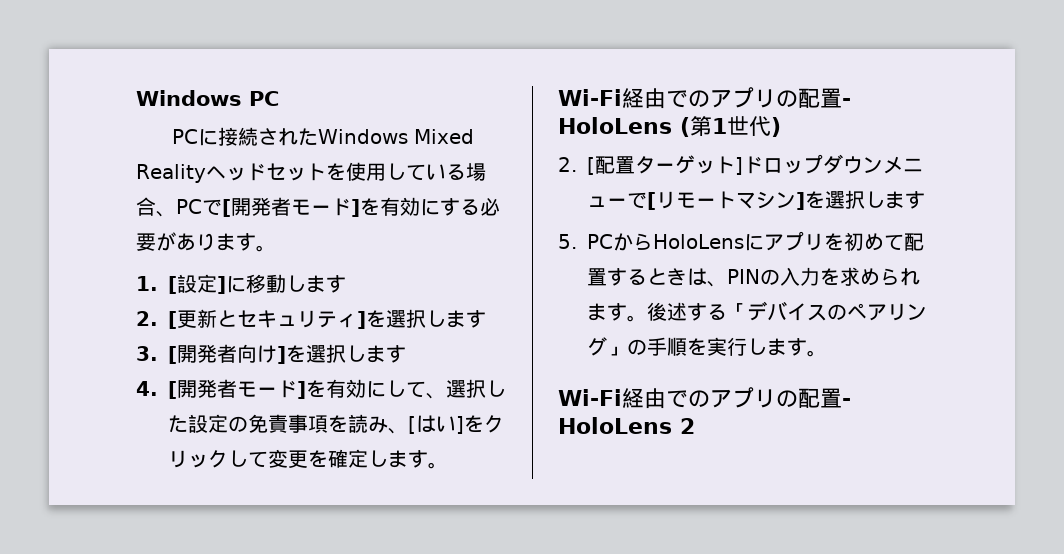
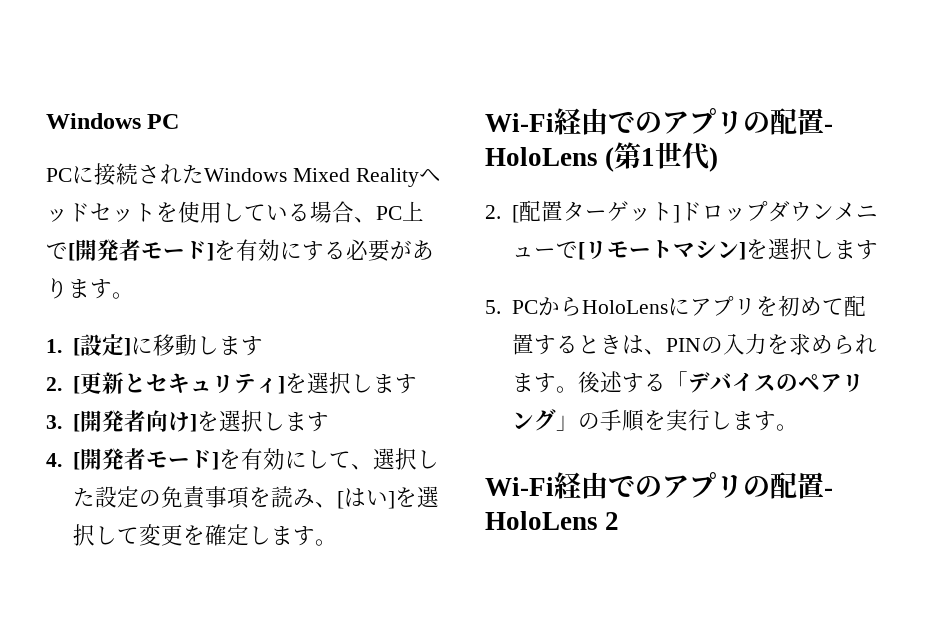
- PCに接続されたWindows Mixed Realityヘッドセットを使用している場合、PCで[開発者モード]を有効にする必要があります。
+ PCに接続されたWindows Mixed Realityヘッドセットを使用している場合、PC上で[開発者モード]を有効にする必要があります。
- 4. [開発者モード]を有効にして、選択した設定の免責事項を読み、[はい]をクリックして変更を確定します。
+ 4. [開発者モード]を有効にして、選択した設定の免責事項を読み、[はい]を選択して変更を確定します。

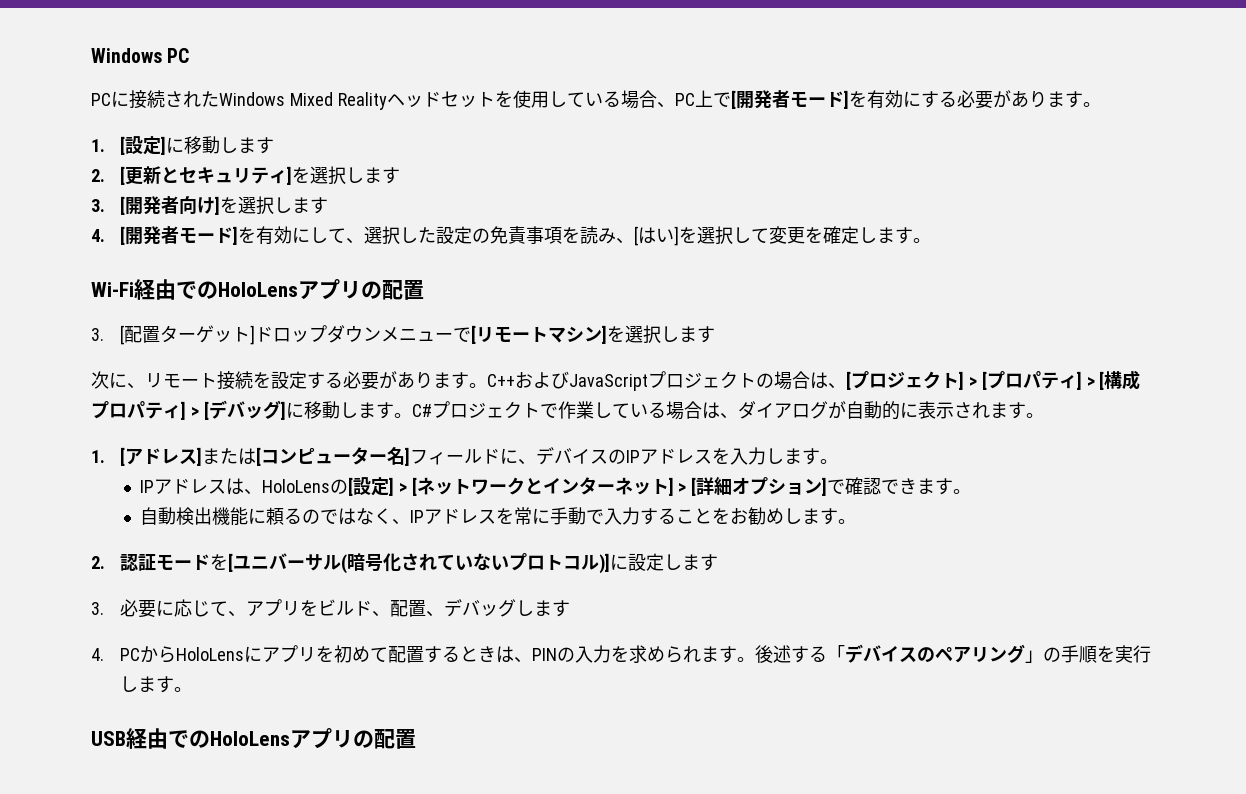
- Wi-Fi経由でのアプリの配置- HoloLens (第1世代)
- 2. [配置ターゲット]ドロップダウンメニューで[リモートマシン]を選択します
+ Wi-Fi経由でのHoloLensアプリの配置
+ 3. [配置ターゲット]ドロップダウンメニューで[リモートマシン]を選択します
- 5. PCからHoloLensにアプリを初めて配置するときは、PINの入力を求められます。
+ 次に、リモート接続を設定する必要があります。C++およびJavaScriptプロジェクトの場合は、[プロジェクト] > [プロパティ] > [構成プロパティ] > [デバッグ]に移動します。C#プロジェクトで作業している場合は、ダイアログが自動的に表示されます。
+ 1. [アドレス]または[コンピューター名]フィールドに、デバイスのIPアドレスを入力します。
+ IPアドレスは、HoloLensの[設定] > [ネットワークとインターネット] > [詳細オプション]で確認できます。
+ 自動検出機能に頼るのではなく、IPアドレスを常に手動で入力することをお勧めします。
+ 2.認証モードを[ユニバーサル(暗号化されていないプロトコル)]に設定します
+ 3.必要に応じて、アプリをビルド、配置、デバッグします
+ 4. PCからHoloLensにアプリを初めて配置するときは、PINの入力を求められます。
- Wi-Fi経由でのアプリの配置- HoloLens 2
+ USB経由でのHoloLensアプリの配置

